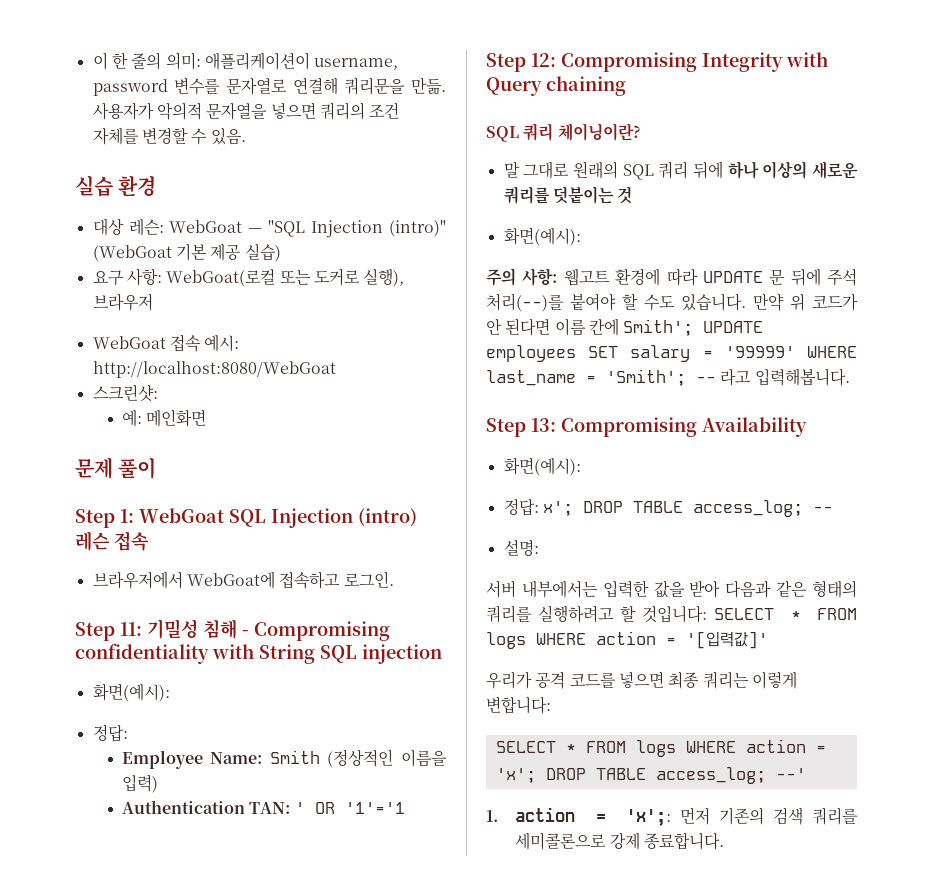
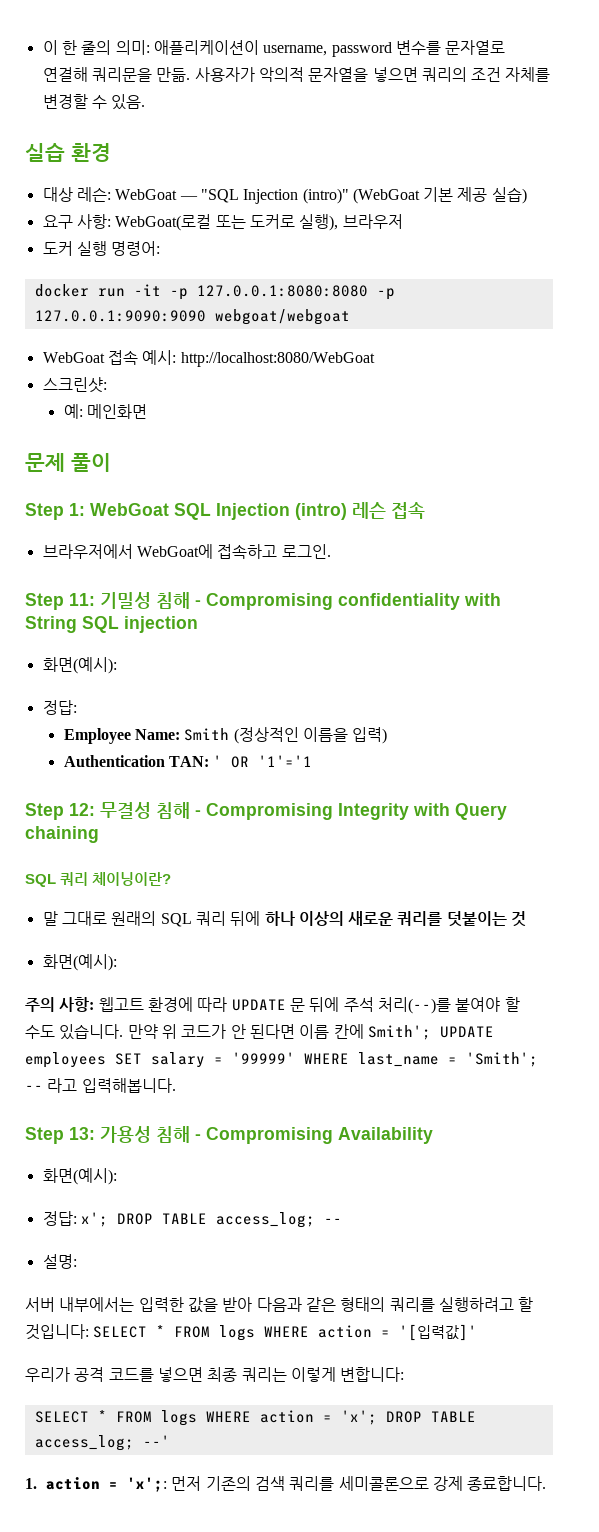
+ 도커 실행 명령어:
+ docker run -it -p 127.0.0.1:8080:8080 -p 127.0.0.1:9090:9090 webgoat/webgoat
- Step 12: Compromising Integrity with Query chaining
+ Step 12: 무결성 침해 - Compromising Integrity with Query chaining
- Step 13: Compromising Availability
+ Step 13: 가용성 침해 - Compromising Availability

